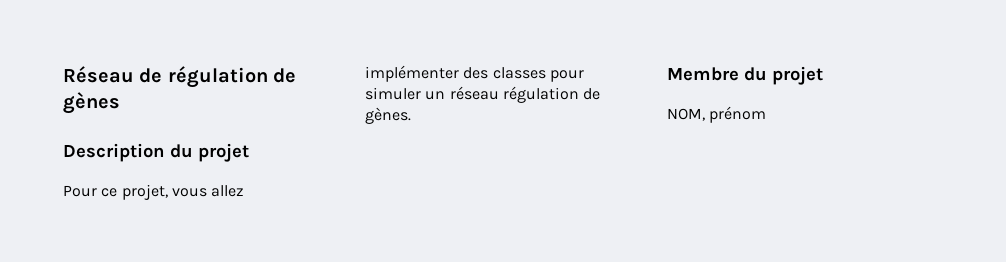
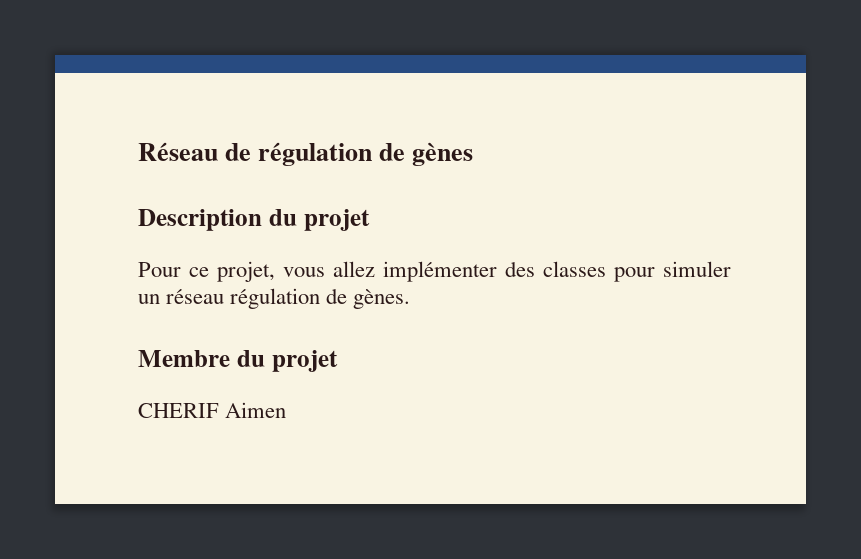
- NOM, prénom
+ CHERIF Aimen

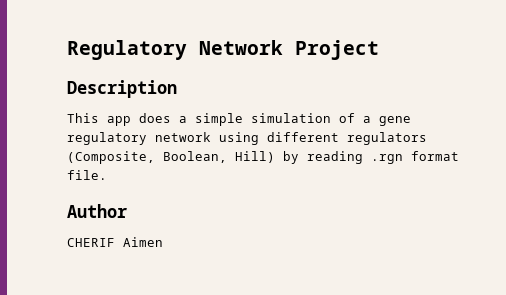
- Réseau de régulation de gènes
- Description du projet
- Pour ce projet, vous allez implémenter des classes pour simuler un réseau régulation de gènes.
- Membre du projet
+ Regulatory Network Project
+ Description
+ This app does a simple simulation of a gene regulatory network using different regulators (Composite, Boolean, Hill) by reading .rgn format file.
+ Author

